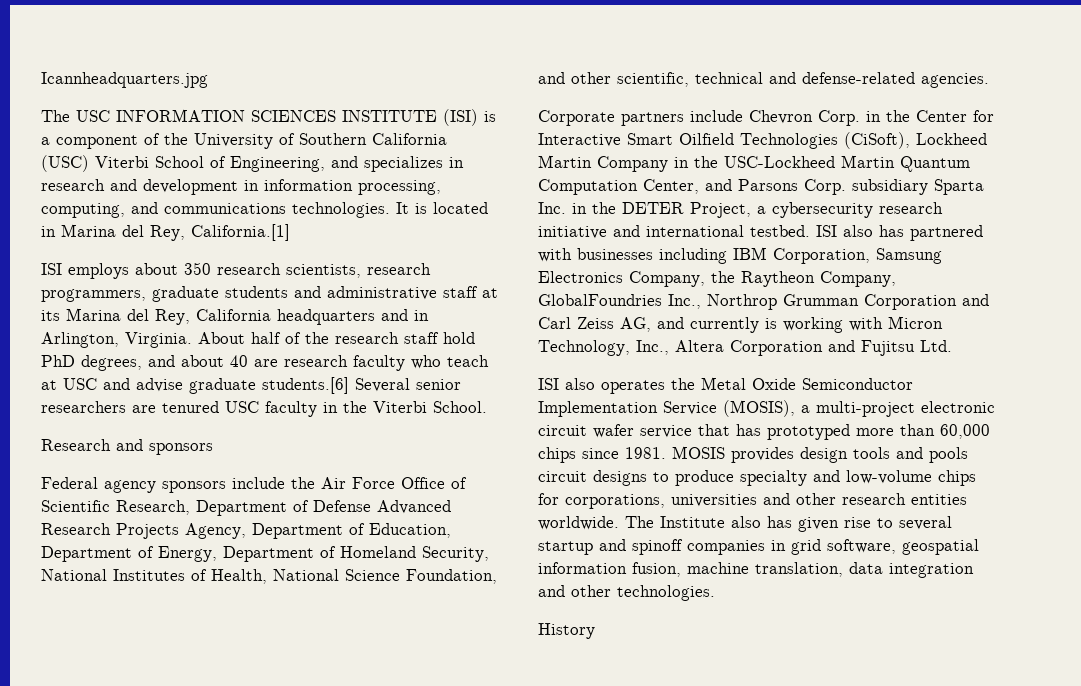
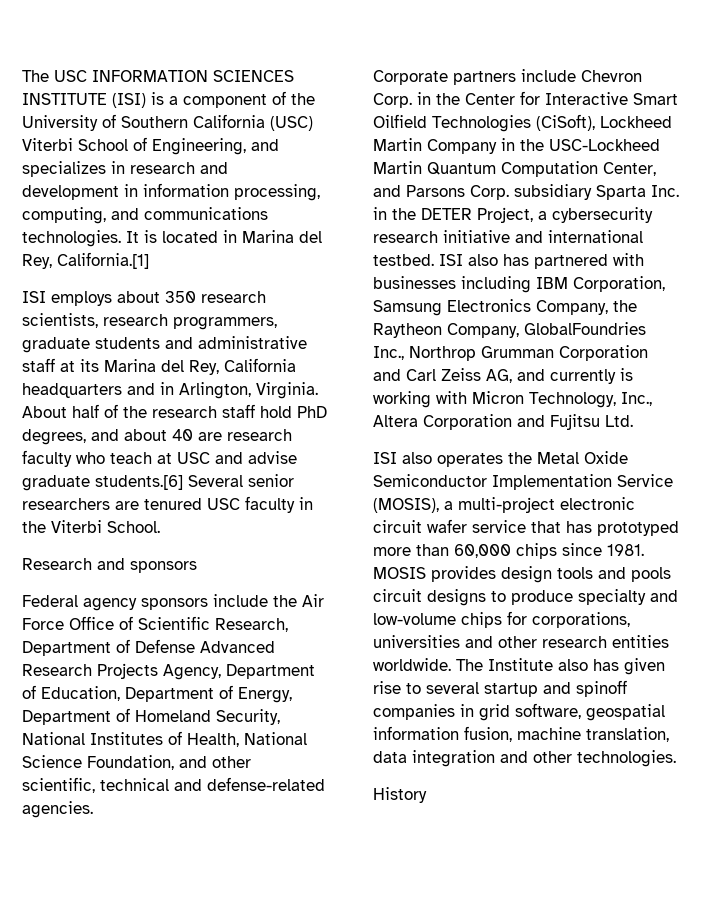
- Icannheadquarters.jpg

